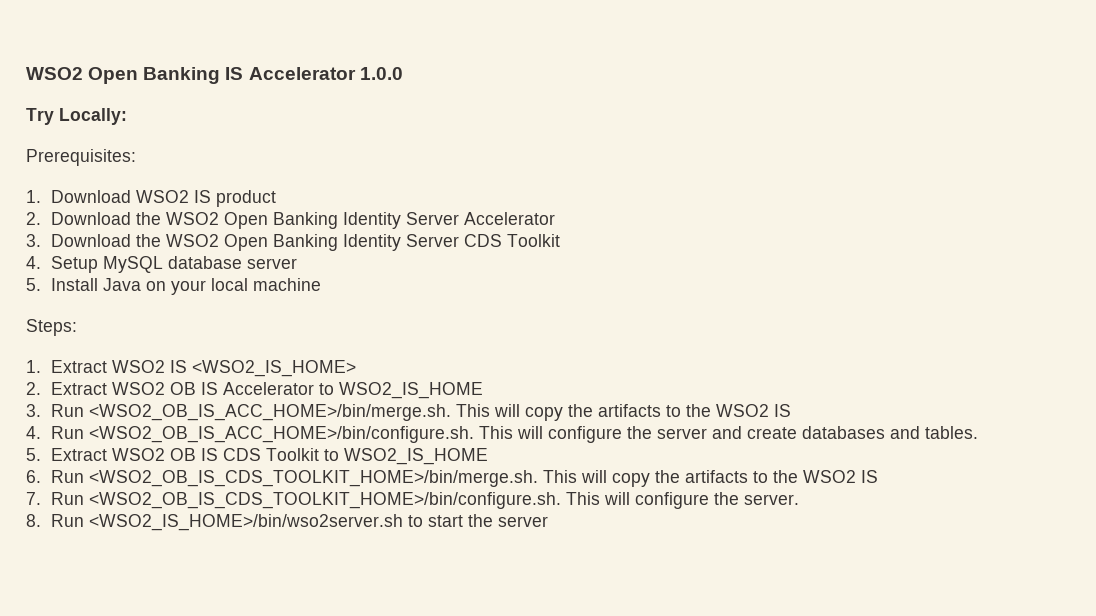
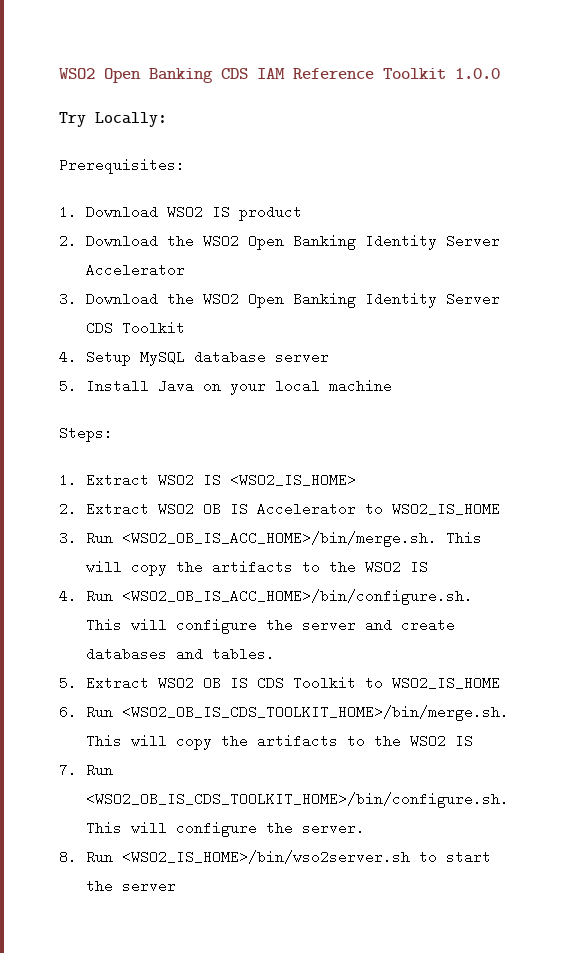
- WSO2 Open Banking IS Accelerator 1.0.0
+ WSO2 Open Banking CDS IAM Reference Toolkit 1.0.0

